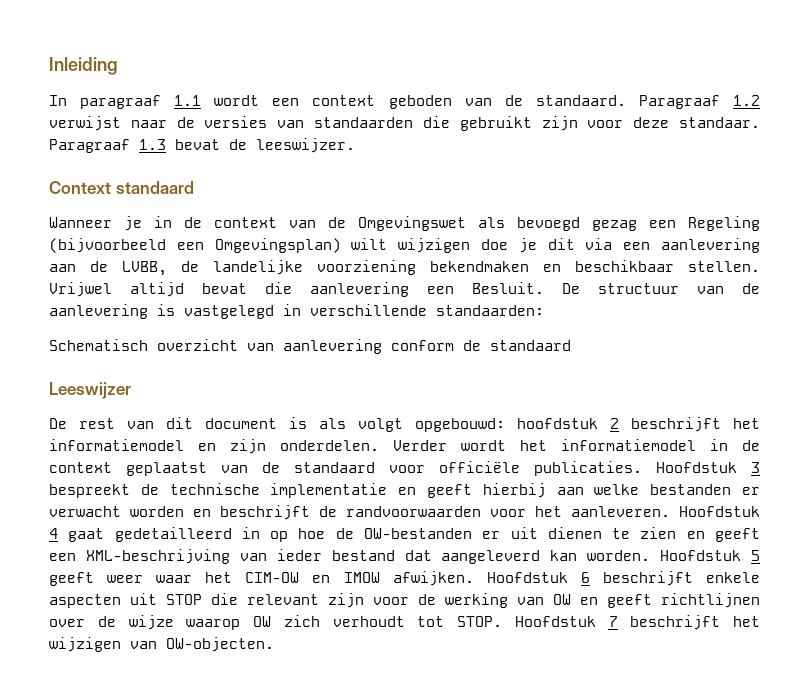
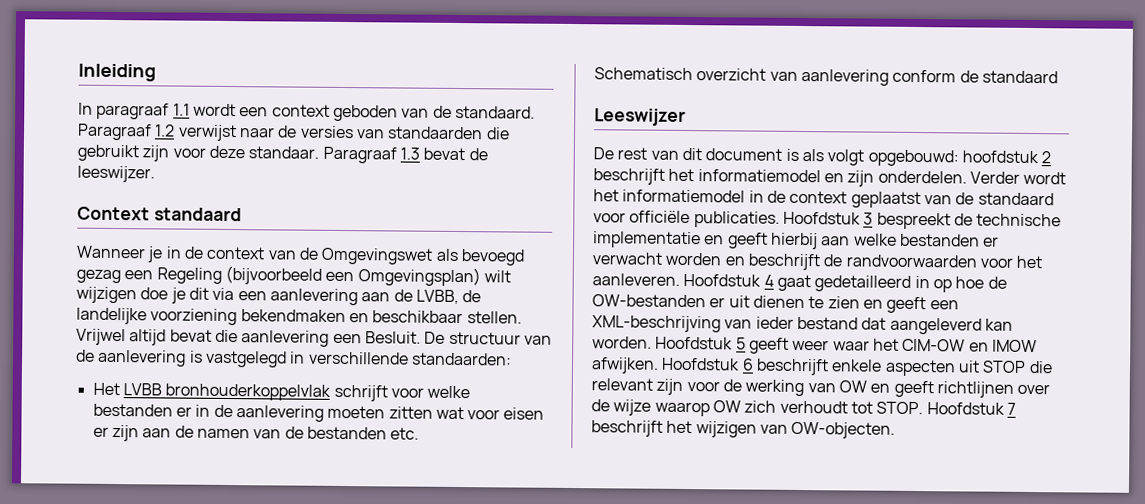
+ Het LVBB bronhouderkoppelvlak schrijft voor welke bestanden er in de aanlevering moeten zitten wat voor eisen er zijn aan de namen van de bestanden etc.

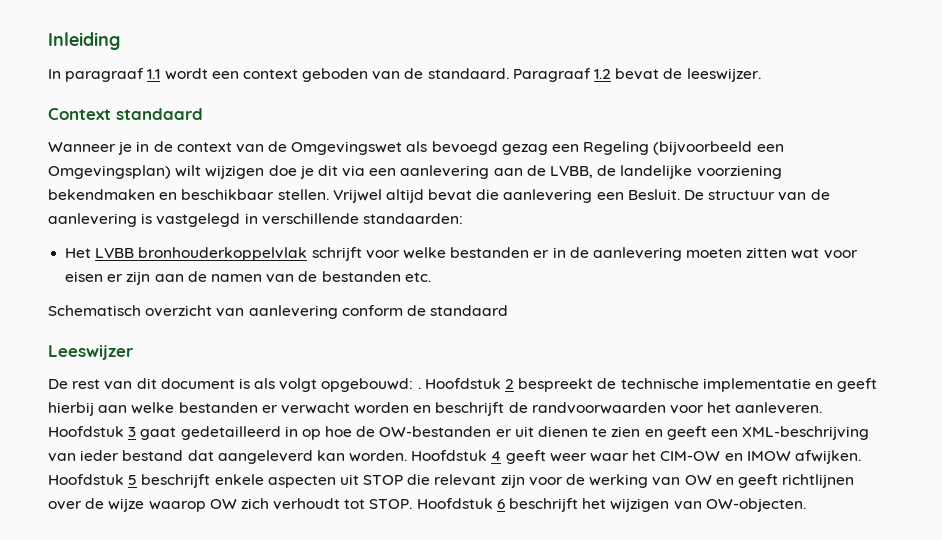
- Paragraaf 1.2 verwijst naar de versies van standaarden die gebruikt zijn voor deze standaar. Paragraaf 1.3 bevat de leeswijzer.
+ Paragraaf 1.2 bevat de leeswijzer.
- De rest van dit document is als volgt opgebouwd: hoofdstuk 2 beschrijft het informatiemodel en zijn onderdelen. Verder wordt het informatiemodel in de context geplaatst van de standaard voor officiële publicaties. Hoofdstuk 3 bespreekt de technische implementatie en geeft hierbij aan welke bestanden er verwacht worden en beschrijft de randvoorwaarden voor het aanleveren.
+ De rest van dit document is als volgt opgebouwd: . Hoofdstuk 2 bespreekt de technische implementatie en geeft hierbij aan welke bestanden er verwacht worden en beschrijft de randvoorwaarden voor het aanleveren.
- Hoofdstuk 4 gaat gedetailleerd in op hoe de OW-bestanden er uit dienen te zien en geeft een XML-beschrijving van ieder bestand dat aangeleverd kan worden.
+ Hoofdstuk 3 gaat gedetailleerd in op hoe de OW-bestanden er uit dienen te zien en geeft een XML-beschrijving van ieder bestand dat aangeleverd kan worden.
- Hoofdstuk 5 geeft weer waar het CIM-OW en IMOW afwijken.
+ Hoofdstuk 4 geeft weer waar het CIM-OW en IMOW afwijken.
- Hoofdstuk 6 beschrijft enkele aspecten uit STOP die relevant zijn voor de werking van OW en geeft richtlijnen over de wijze waarop OW zich verhoudt tot STOP.
+ Hoofdstuk 5 beschrijft enkele aspecten uit STOP die relevant zijn voor de werking van OW en geeft richtlijnen over de wijze waarop OW zich verhoudt tot STOP.
- Hoofdstuk 7 beschrijft het wijzigen van OW-objecten.
+ Hoofdstuk 6 beschrijft het wijzigen van OW-objecten.

